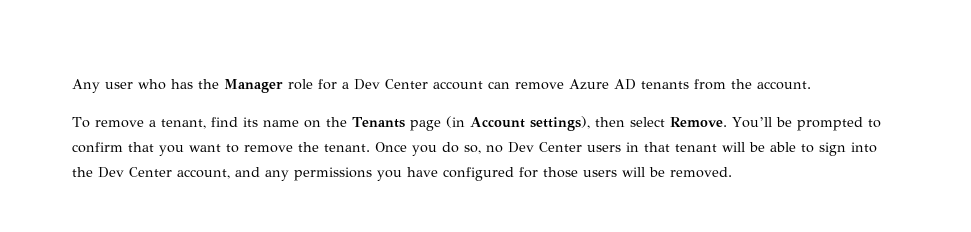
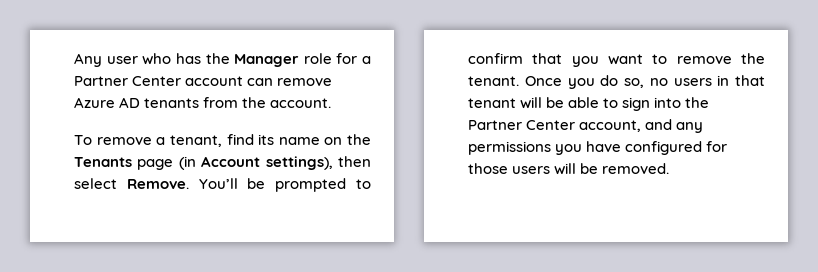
- Any user who has the Manager role for a Dev Center account can remove Azure AD tenants from the account.
+ Any user who has the Manager role for a Partner Center account can remove Azure AD tenants from the account.
- Once you do so, no Dev Center users in that tenant will be able to sign into the Dev Center account, and any permissions you have configured for those users will be removed.
+ Once you do so, no users in that tenant will be able to sign into the Partner Center account, and any permissions you have configured for those users will be removed.

